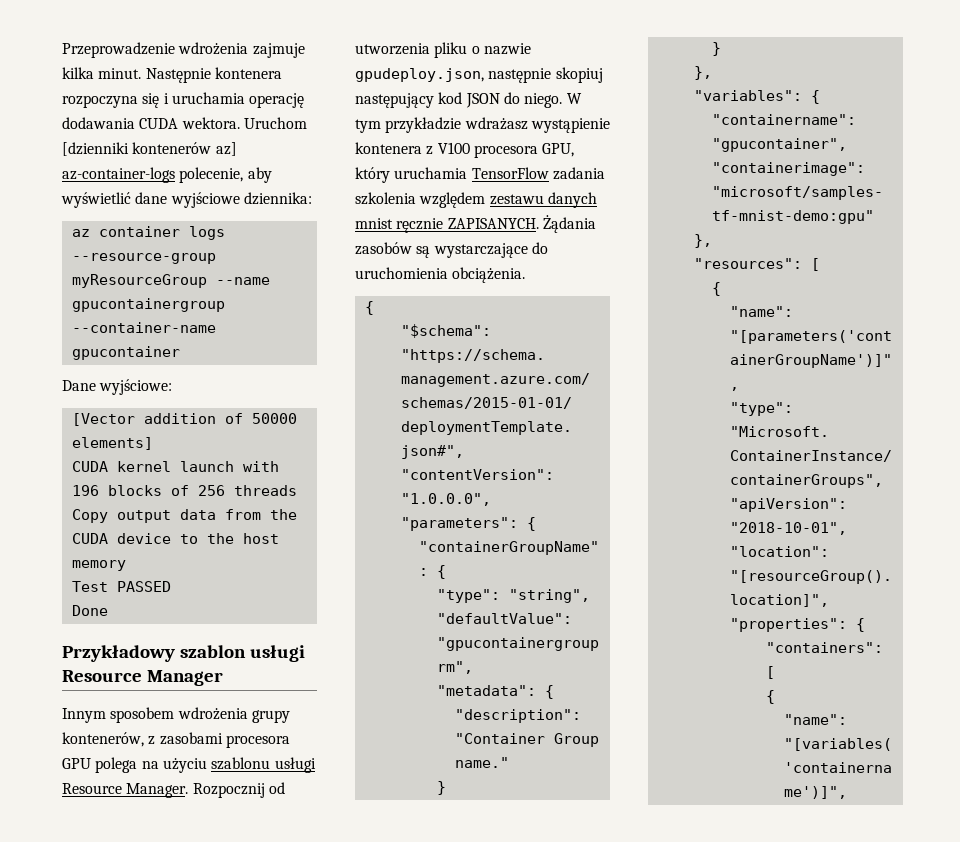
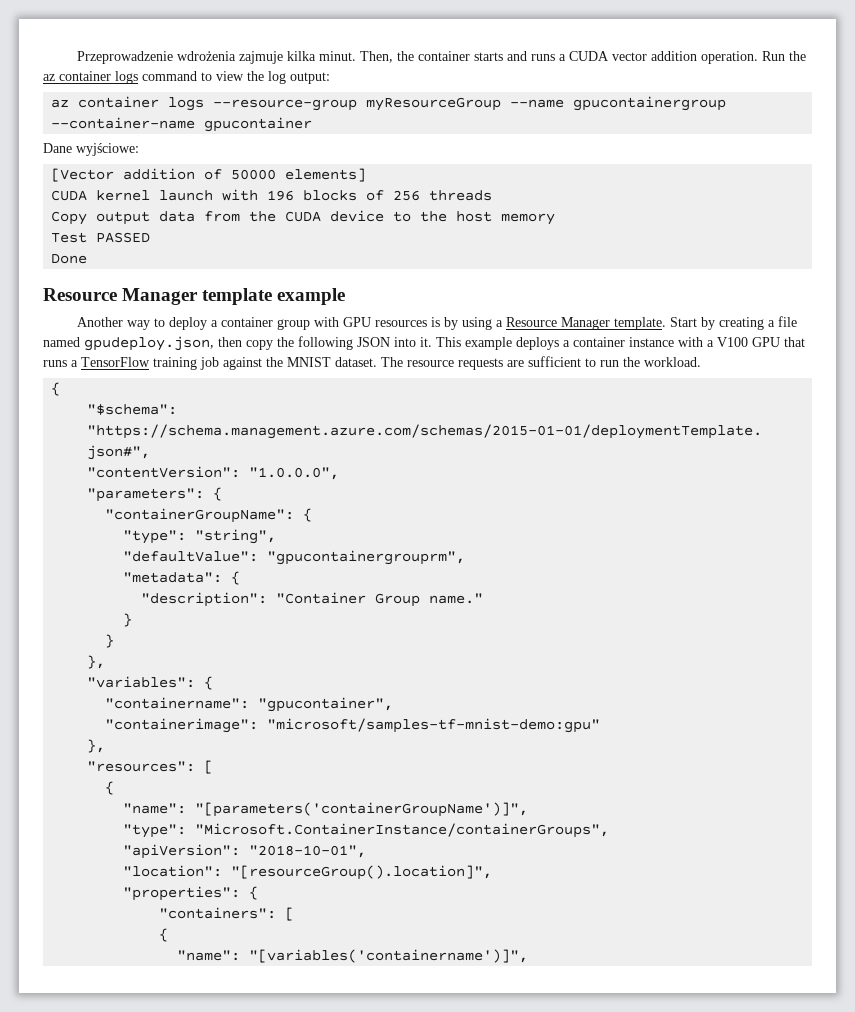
- Następnie kontenera rozpoczyna się i uruchamia operację dodawania CUDA wektora. Uruchom [dzienniki kontenerów az] az-container-logs polecenie, aby wyświetlić dane wyjściowe dziennika:
+ Then, the container starts and runs a CUDA vector addition operation. Run the az container logs command to view the log output:
- Przykładowy szablon usługi Resource Manager
- Innym sposobem wdrożenia grupy kontenerów, z zasobami procesora GPU polega na użyciu szablonu usługi Resource Manager. Rozpocznij od utworzenia pliku o nazwie gpudeploy.json, następnie skopiuj następujący kod JSON do niego. W tym przykładzie wdrażasz wystąpienie kontenera z V100 procesora GPU, który uruchamia TensorFlow zadania szkolenia względem zestawu danych mnist ręcznie ZAPISANYCH. Żądania zasobów są wystarczające do uruchomienia obciążenia.
+ Resource Manager template example
+ Another way to deploy a container group with GPU resources is by using a Resource Manager template. Start by creating a file named gpudeploy.json, then copy the following JSON into it. This example deploys a container instance with a V100 GPU that runs a TensorFlow training job against the MNIST dataset. The resource requests are sufficient to run the workload.

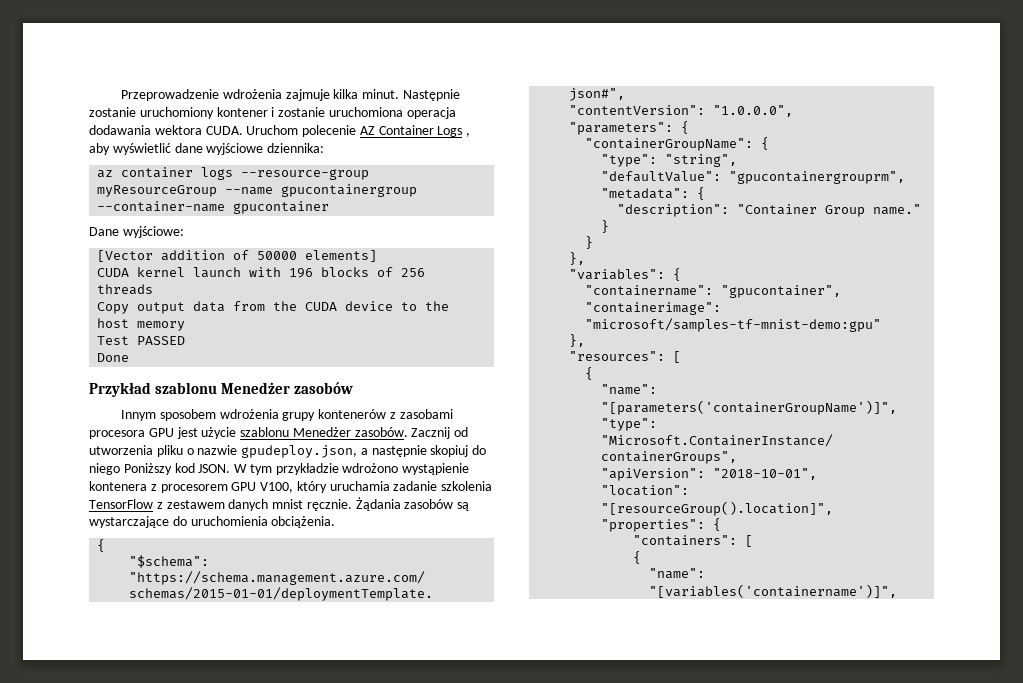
- Then, the container starts and runs a CUDA vector addition operation. Run the az container logs command to view the log output:
+ Następnie zostanie uruchomiony kontener i zostanie uruchomiona operacja dodawania wektora CUDA. Uruchom polecenie AZ Container Logs , aby wyświetlić dane wyjściowe dziennika:
- Resource Manager template example
- Another way to deploy a container group with GPU resources is by using a Resource Manager template. Start by creating a file named gpudeploy.json, then copy the following JSON into it. This example deploys a container instance with a V100 GPU that runs a TensorFlow training job against the MNIST dataset. The resource requests are sufficient to run the workload.
+ Przykład szablonu Menedżer zasobów
+ Innym sposobem wdrożenia grupy kontenerów z zasobami procesora GPU jest użycie szablonu Menedżer zasobów. Zacznij od utworzenia pliku o nazwie gpudeploy.json, a następnie skopiuj do niego Poniższy kod JSON. W tym przykładzie wdrożono wystąpienie kontenera z procesorem GPU V100, który uruchamia zadanie szkolenia TensorFlow z zestawem danych mnist ręcznie. Żądania zasobów są wystarczające do uruchomienia obciążenia.

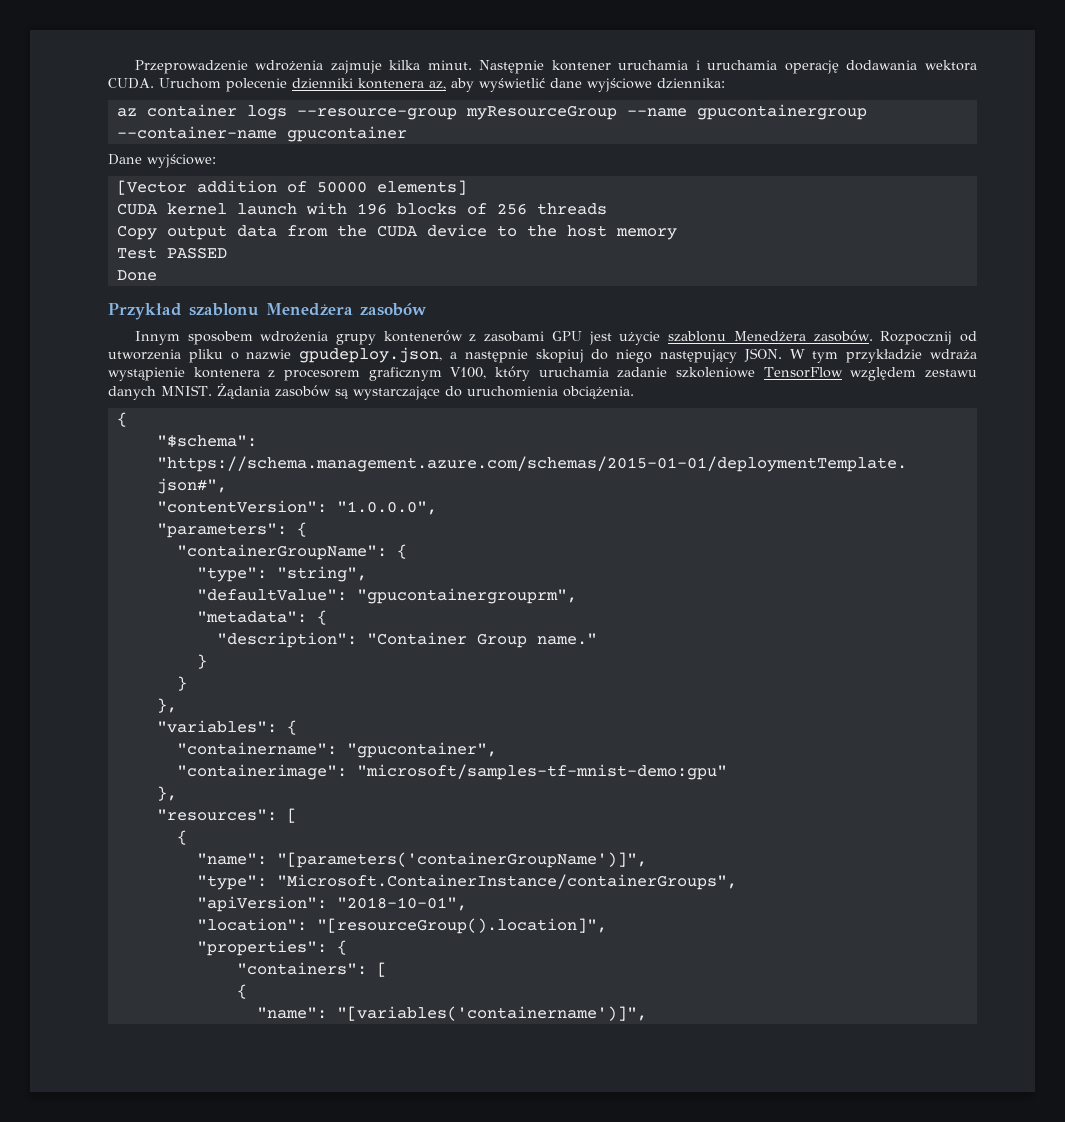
- Następnie zostanie uruchomiony kontener i zostanie uruchomiona operacja dodawania wektora CUDA.
+ Następnie kontener uruchamia i uruchamia operację dodawania wektora CUDA.
- Uruchom polecenie AZ Container Logs , aby wyświetlić dane wyjściowe dziennika:
+ Uruchom polecenie dzienniki kontenera az, aby wyświetlić dane wyjściowe dziennika:
- Przykład szablonu Menedżer zasobów
+ Przykład szablonu Menedżera zasobów
- Innym sposobem wdrożenia grupy kontenerów z zasobami procesora GPU jest użycie szablonu Menedżer zasobów. Zacznij od utworzenia pliku o nazwie gpudeploy.json, a następnie skopiuj do niego Poniższy kod JSON.
+ Innym sposobem wdrożenia grupy kontenerów z zasobami GPU jest użycie szablonu Menedżera zasobów. Rozpocznij od utworzenia pliku o nazwie gpudeploy.json, a następnie skopiuj do niego następujący JSON.
- W tym przykładzie wdrożono wystąpienie kontenera z procesorem GPU V100, który uruchamia zadanie szkolenia TensorFlow z zestawem danych mnist ręcznie.
+ W tym przykładzie wdraża wystąpienie kontenera z procesorem graficznym V100, który uruchamia zadanie szkoleniowe TensorFlow względem zestawu danych MNIST.

